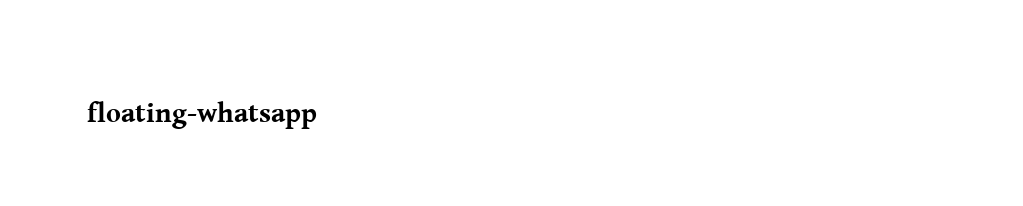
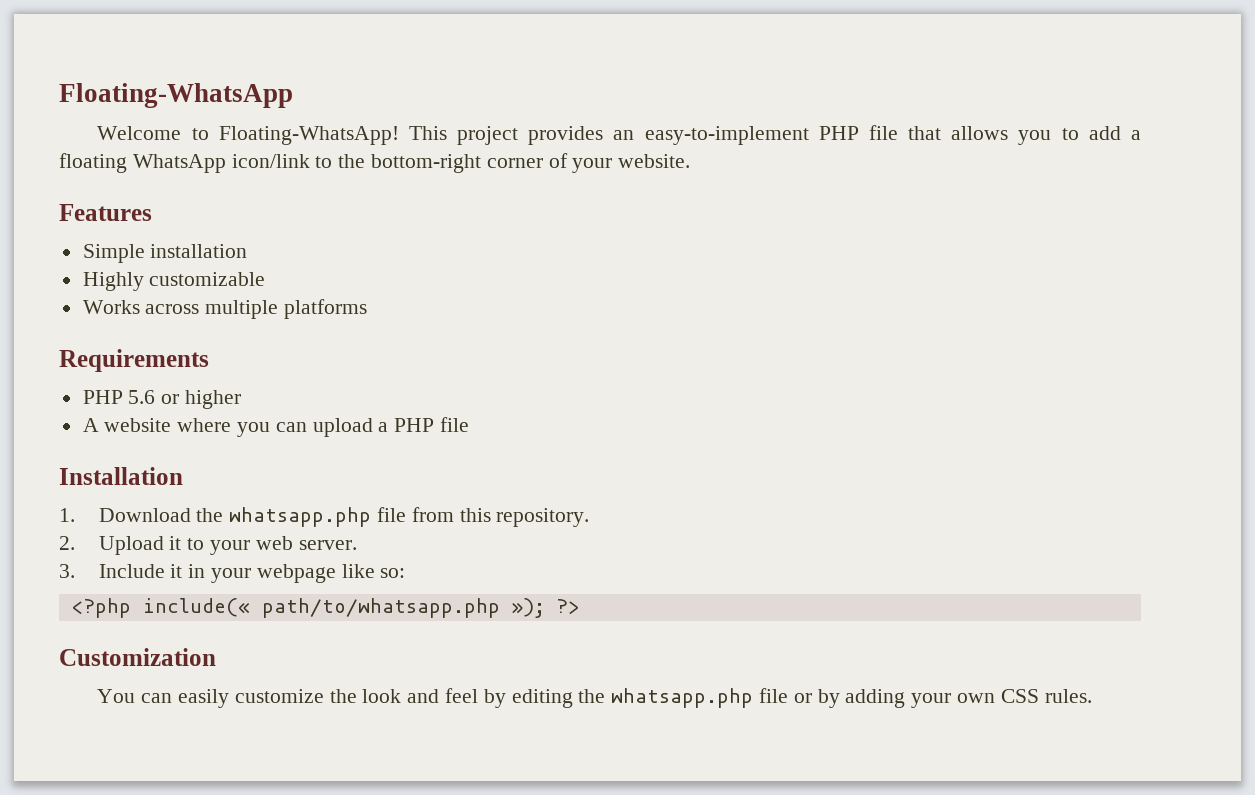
- floating-whatsapp
+ Floating-WhatsApp
+ Welcome to Floating-WhatsApp! This project provides an easy-to-implement PHP file that allows you to add a floating WhatsApp icon/link to the bottom-right corner of your website.
+ Features
+ Simple installation
+ Highly customizable
+ Works across multiple platforms
+ Requirements
+ PHP 5.6 or higher
+ A website where you can upload a PHP file
+ Installation
+ 1. Download the whatsapp.php file from this repository.
+ 2. Upload it to your web server.
+ 3. Include it in your webpage like so:
+ <?php include(« path/to/whatsapp.php »); ?>
+ Customization
+ You can easily customize the look and feel by editing the whatsapp.php file or by adding your own CSS rules.

